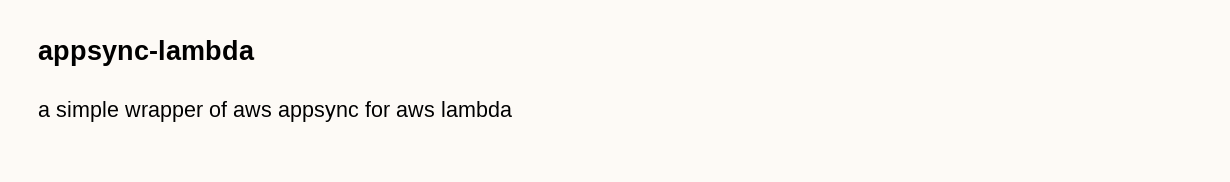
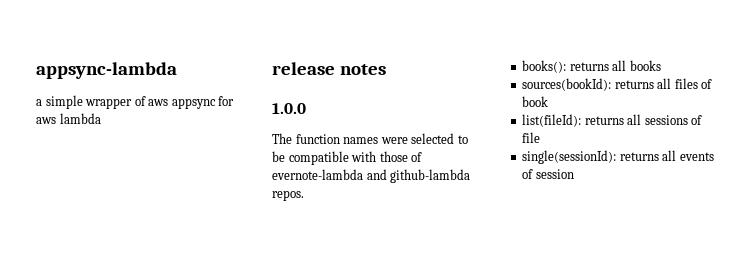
+ release notes
+ 1.0.0
+ The function names were selected to be compatible with those of evernote-lambda and github-lambda repos.
+ books(): returns all books
+ sources(bookId): returns all files of book
+ list(fileId): returns all sessions of file
+ single(sessionId): returns all events of session

